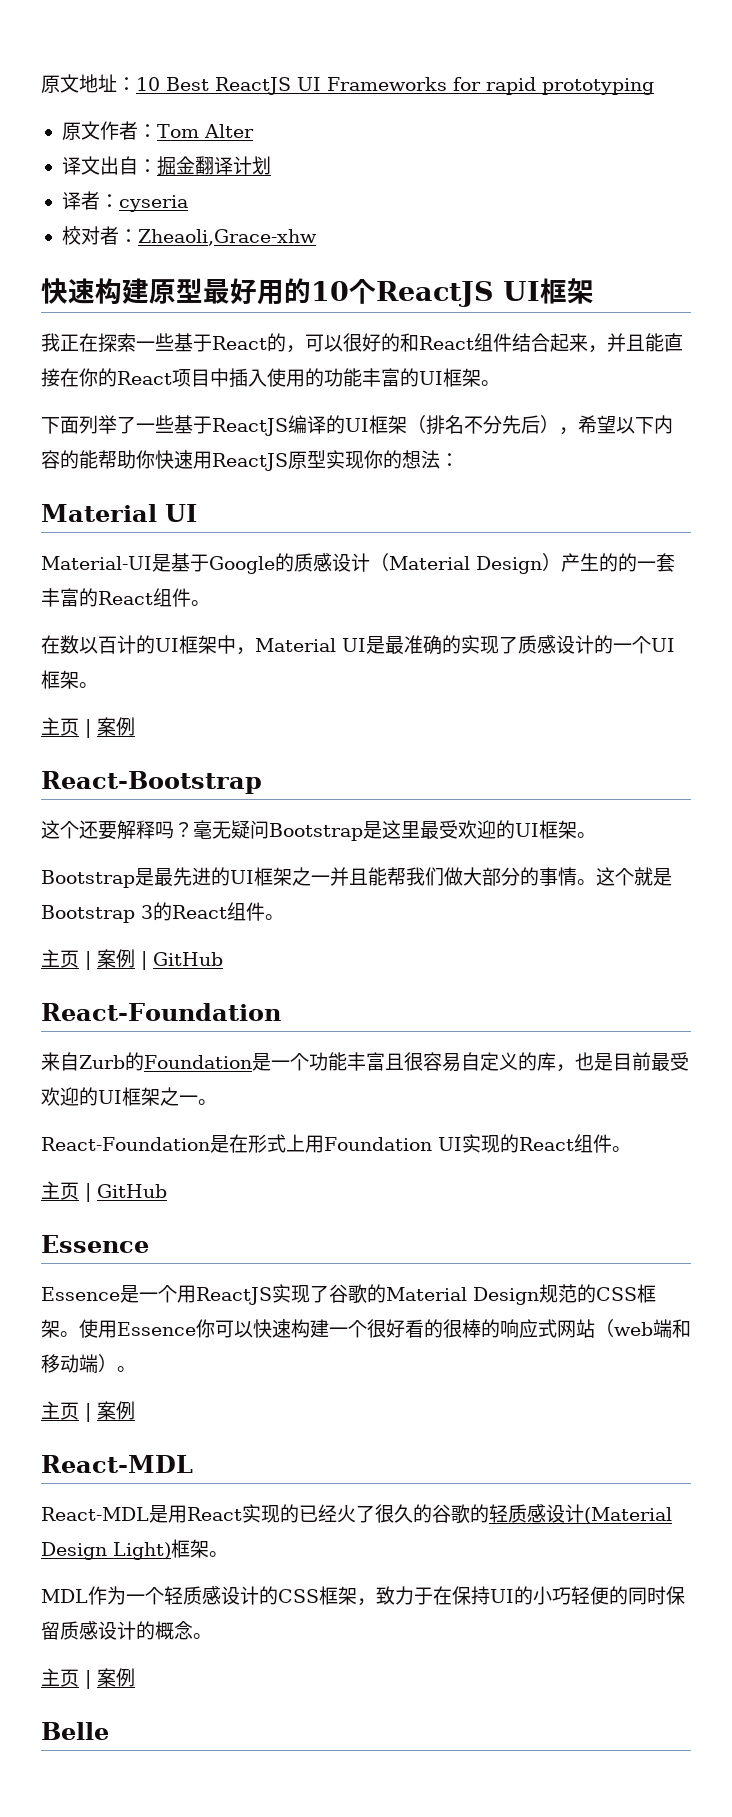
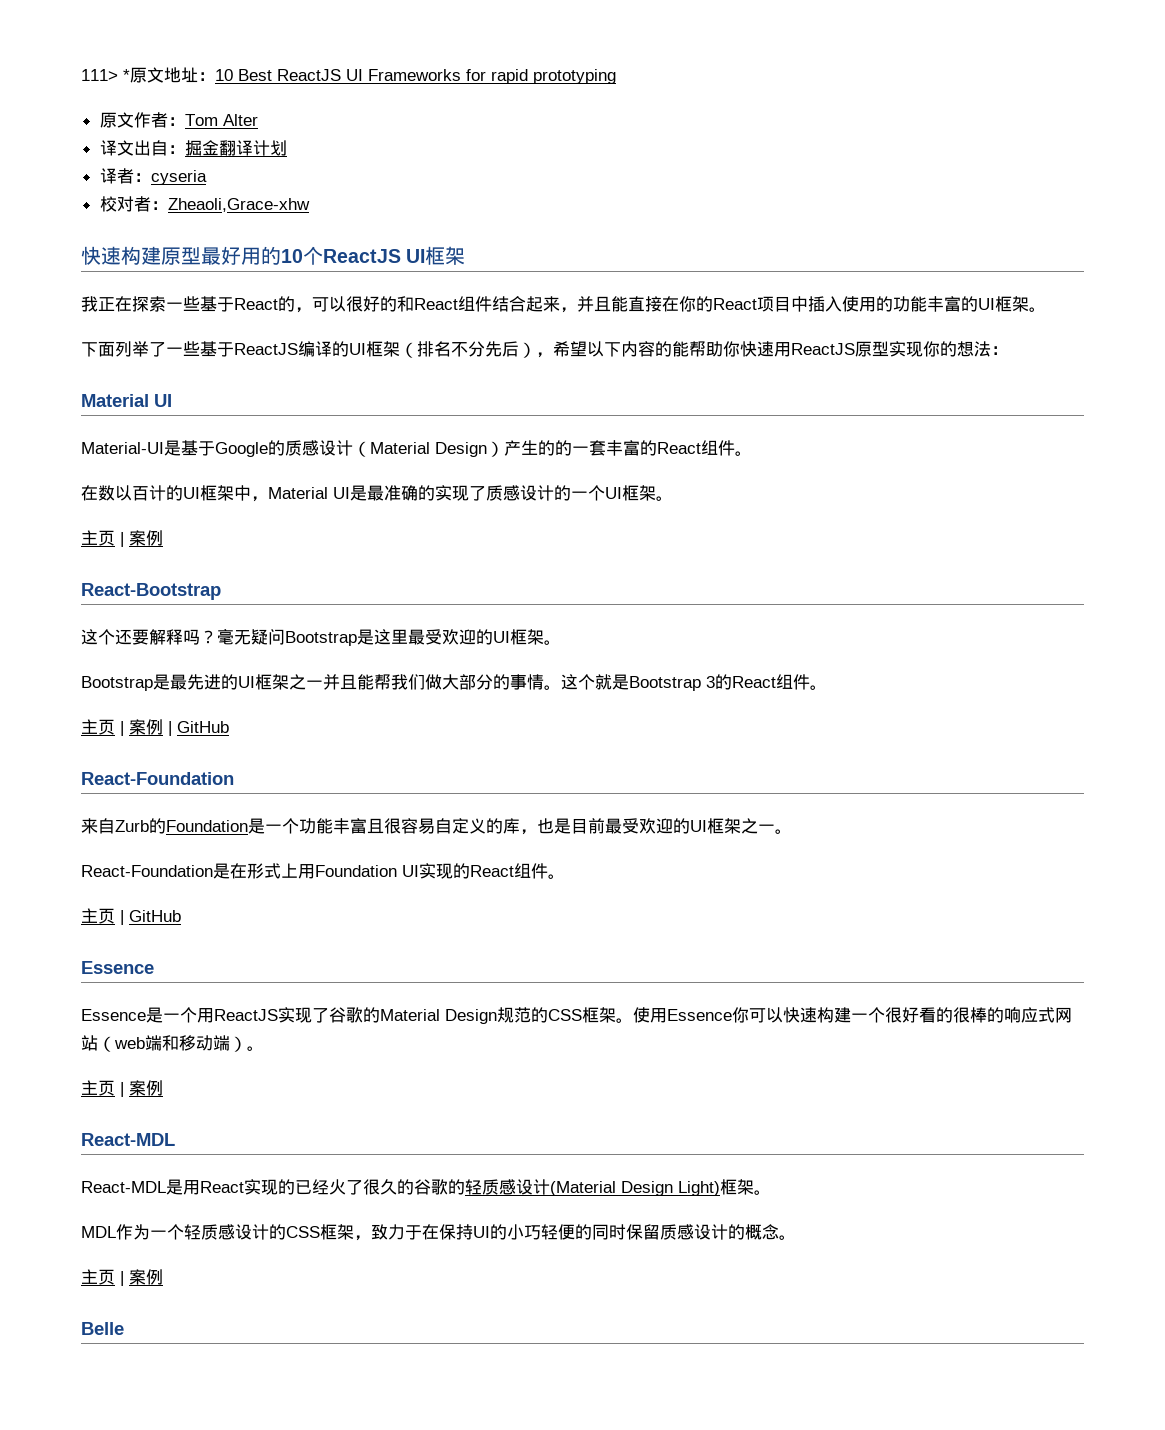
- 原文地址：10 Best ReactJS UI Frameworks for rapid prototyping
+ 111> *原文地址：10 Best ReactJS UI Frameworks for rapid prototyping

